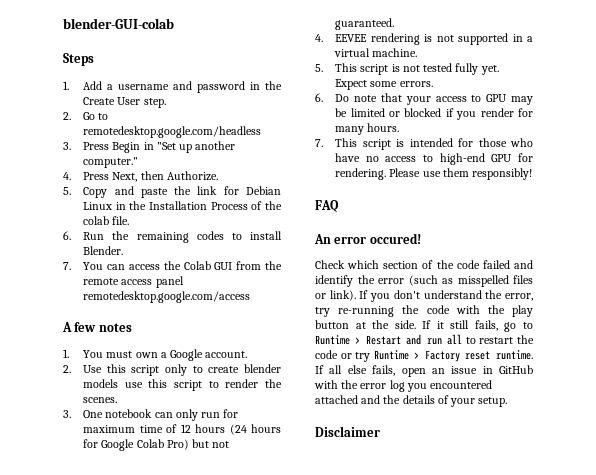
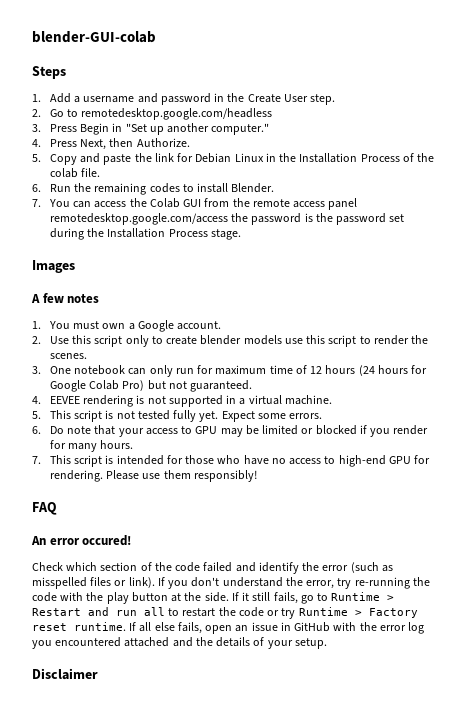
- 7. You can access the Colab GUI from the remote access panel remotedesktop.google.com/access
+ 7. You can access the Colab GUI from the remote access panel remotedesktop.google.com/access the password is the password set during the Installation Process stage.
+ Images

